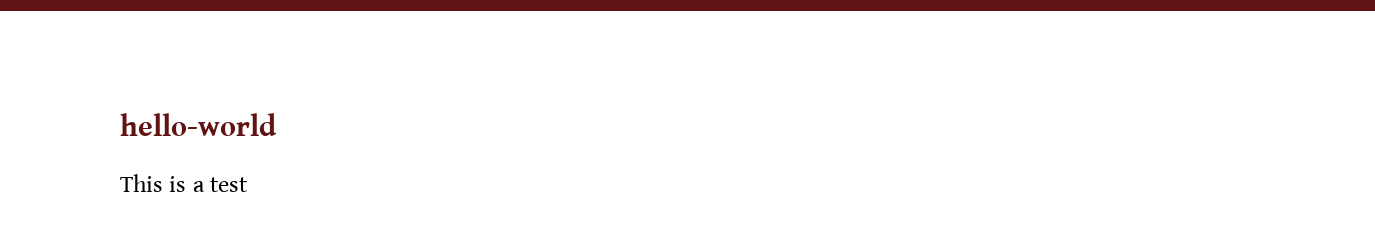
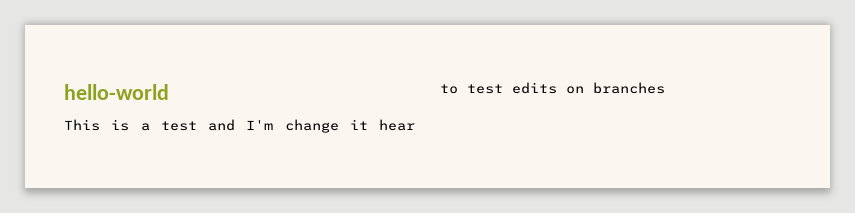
- This is a test
+ This is a test and I'm change it hear to test edits on branches

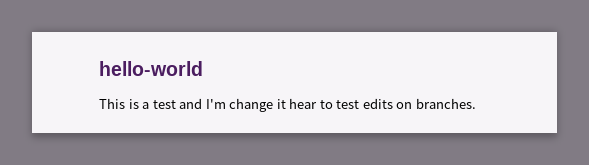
- This is a test and I'm change it hear to test edits on branches
+ This is a test and I'm change it hear to test edits on branches.

